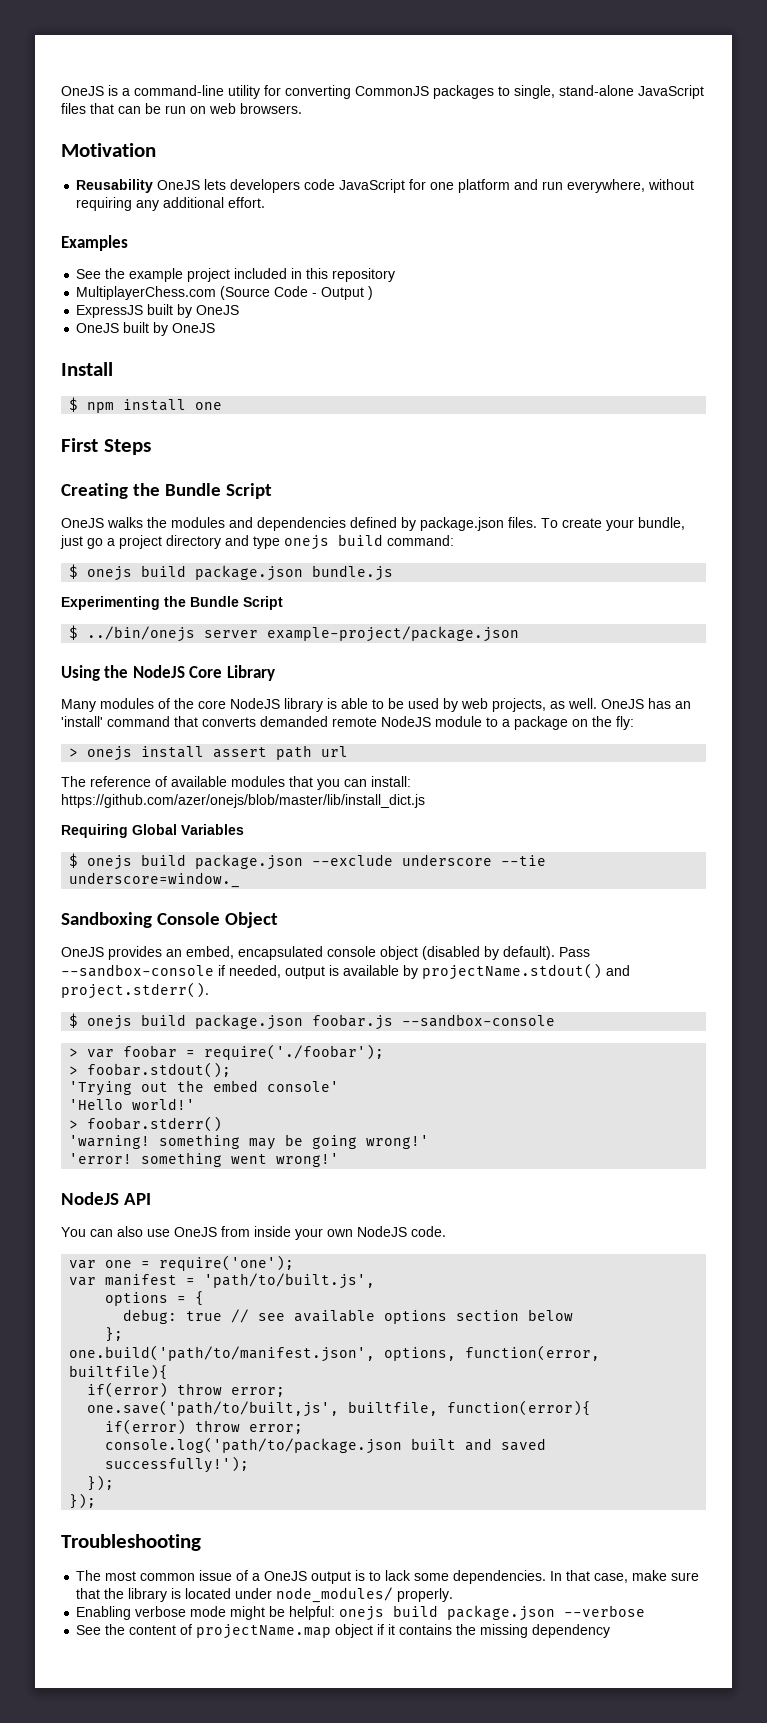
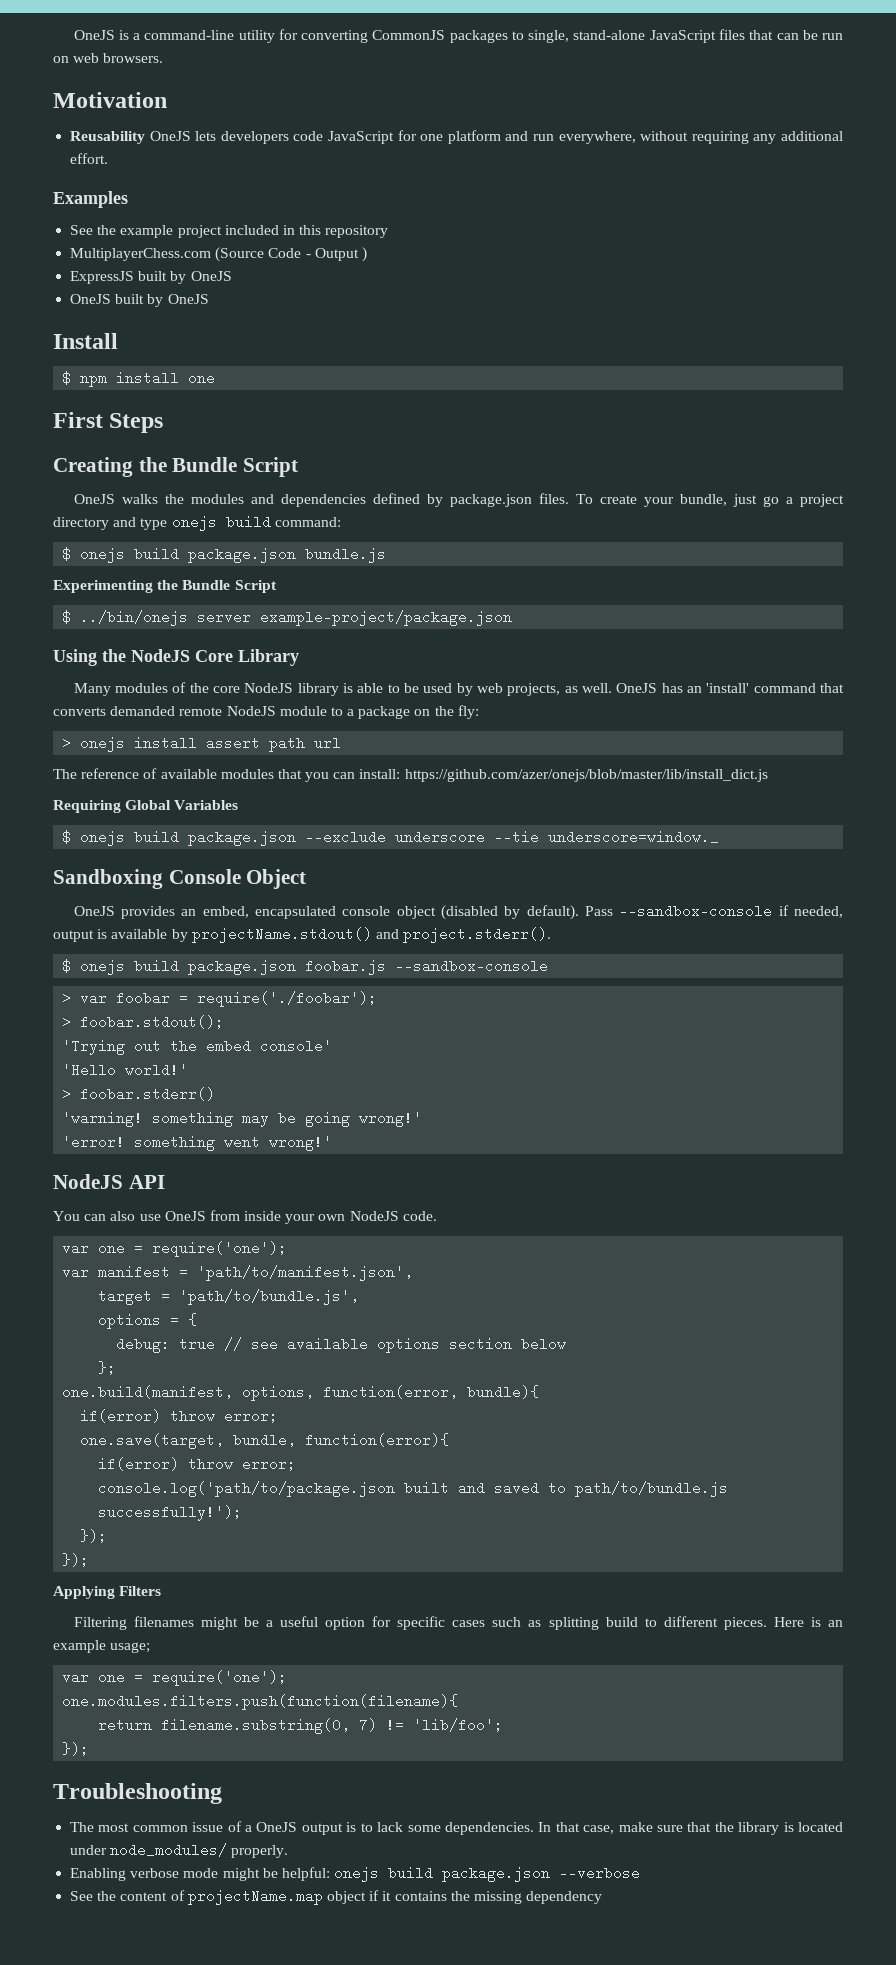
- var manifest = 'path/to/built.js',
+ var manifest = 'path/to/manifest.json',
+ target = 'path/to/bundle.js',
- one.build('path/to/manifest.json', options, function(error, builtfile){
+ one.build(manifest, options, function(error, bundle){
  if(error) throw error;
- one.save('path/to/built,js', builtfile, function(error){
+ one.save(target, bundle, function(error){
- console.log('path/to/package.json built and saved successfully!');
+ console.log('path/to/package.json built and saved to path/to/bundle.js successfully!');
+ Applying Filters
+ Filtering filenames might be a useful option for specific cases such as splitting build to different pieces. Here is an example usage;
+ var one = require('one');
+ one.modules.filters.push(function(filename){
+ return filename.substring(0, 7) != 'lib/foo';
+ });

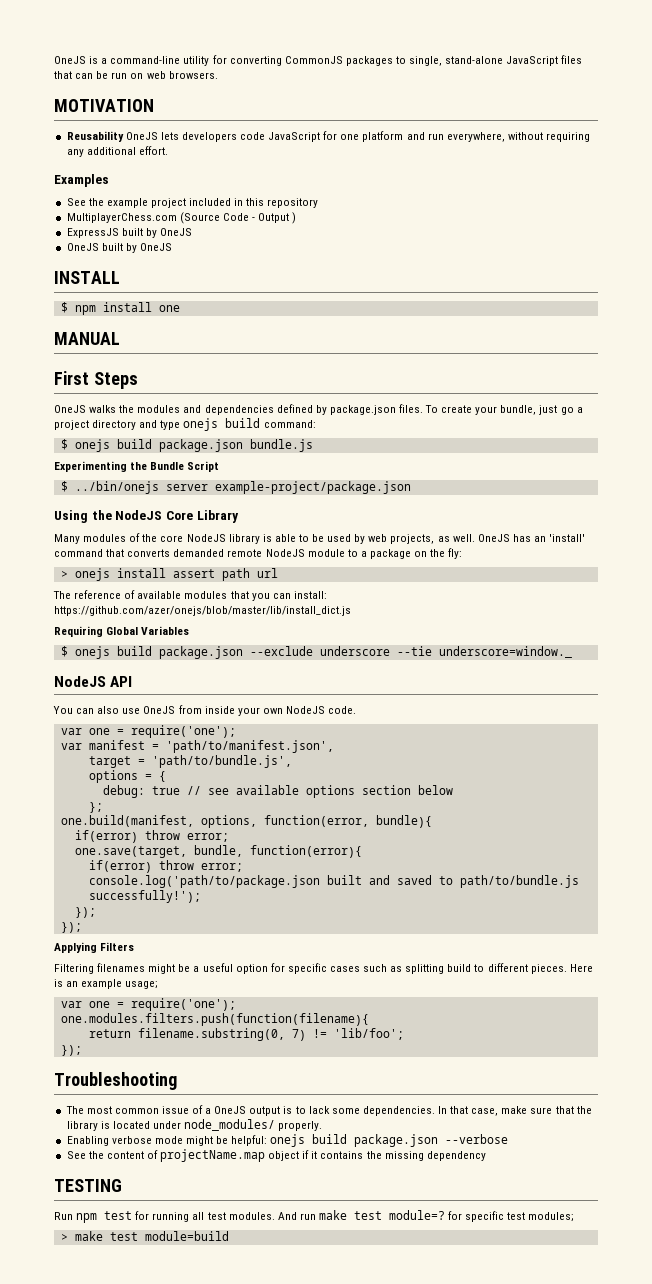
- Motivation
+ MOTIVATION
- Install
+ INSTALL
+ MANUAL
- Creating the Bundle Script
- Sandboxing Console Object
- OneJS provides an embed, encapsulated console object (disabled by default). Pass --sandbox-console if needed, output is available by projectName.stdout() and project.stderr().
- $ onejs build package.json foobar.js --sandbox-console
- > var foobar = require('./foobar');
- > foobar.stdout();
- 'Trying out the embed console'
- 'Hello world!'
- > foobar.stderr()
- 'warning! something may be going wrong!'
- 'error! something went wrong!'
+ TESTING
+ Run npm test for running all test modules. And run make test module=? for specific test modules;
+ > make test module=build

